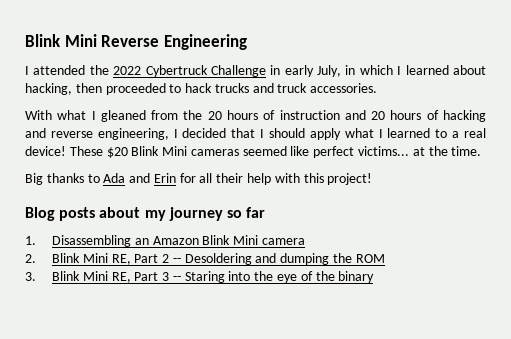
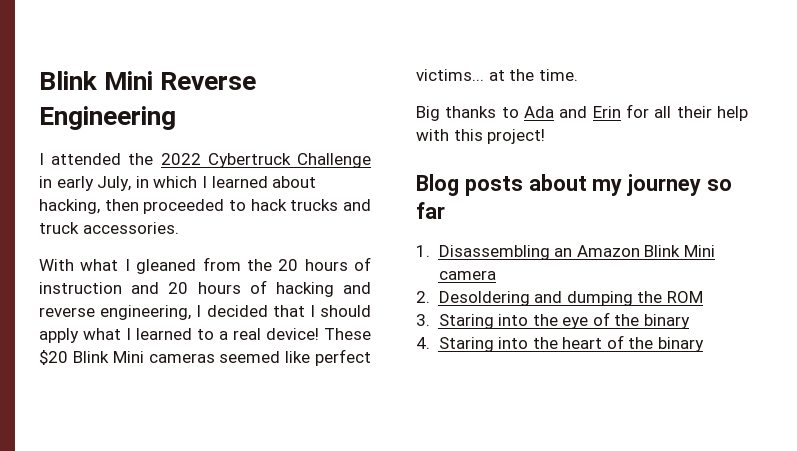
- 2. Blink Mini RE, Part 2 -- Desoldering and dumping the ROM
+ 2. Desoldering and dumping the ROM
- 3. Blink Mini RE, Part 3 -- Staring into the eye of the binary
+ 3. Staring into the eye of the binary
+ 4. Staring into the heart of the binary

